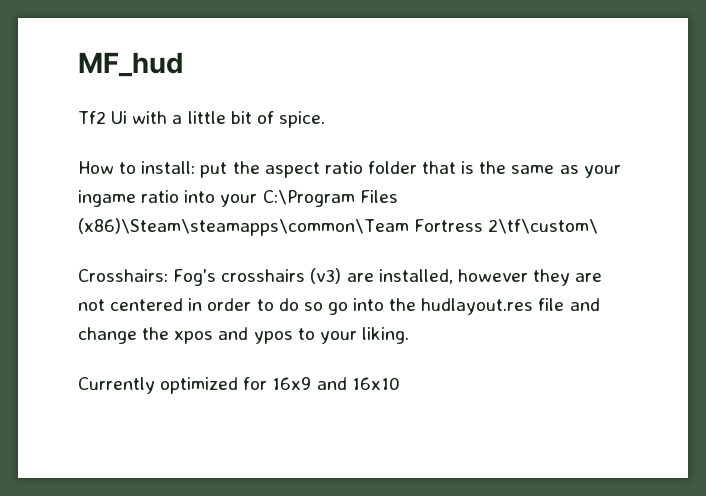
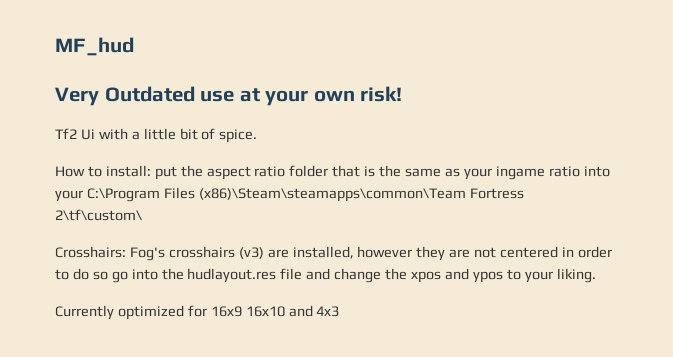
+ Very Outdated use at your own risk!
- Currently optimized for 16x9 and 16x10
+ Currently optimized for 16x9 16x10 and 4x3

